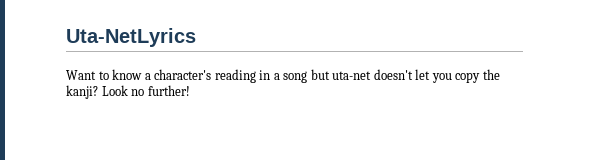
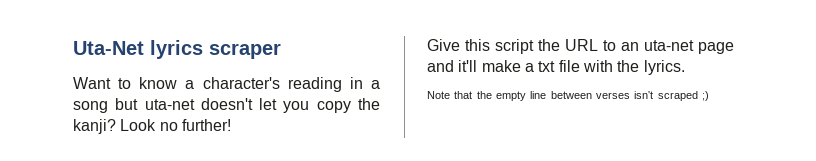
- Uta-NetLyrics
+ Uta-Net lyrics scraper
+ Give this script the URL to an uta-net page and it'll make a txt file with the lyrics.
+ Note that the empty line between verses isn't scraped ;)

